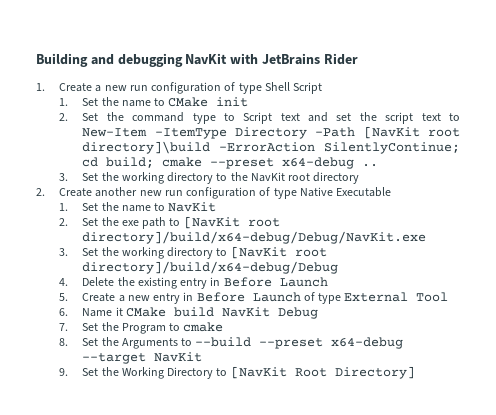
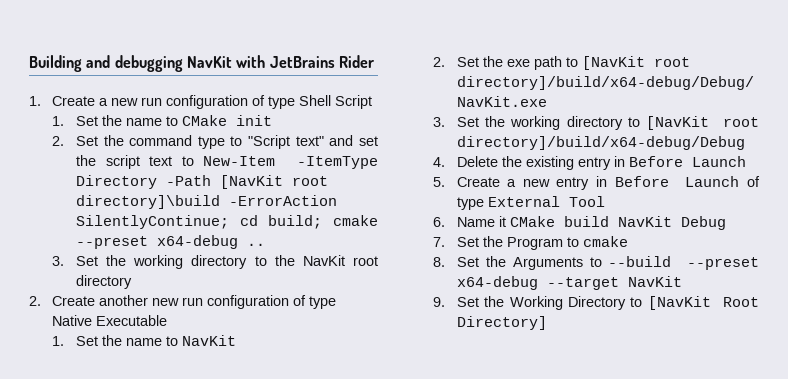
- 2. Set the command type to Script text and set the script text to New-Item -ItemType Directory -Path [NavKit root directory]\build -ErrorAction SilentlyContinue; cd build; cmake --preset x64-debug ..
+ 2. Set the command type to "Script text" and set the script text to New-Item -ItemType Directory -Path [NavKit root directory]\build -ErrorAction SilentlyContinue; cd build; cmake --preset x64-debug ..

